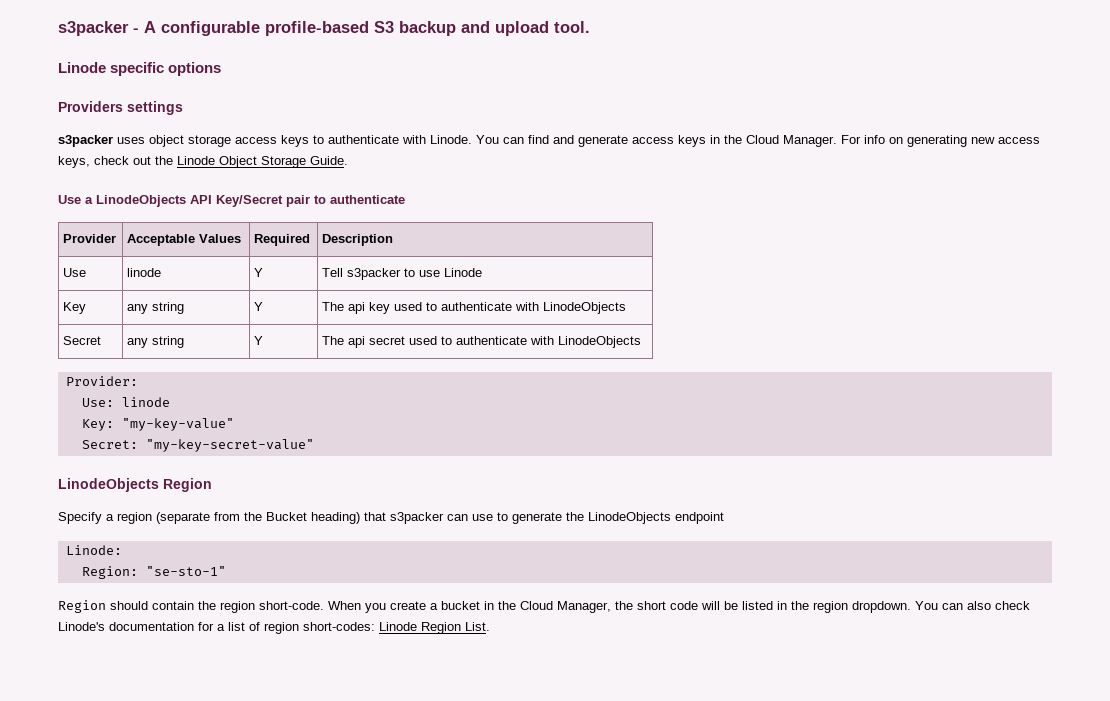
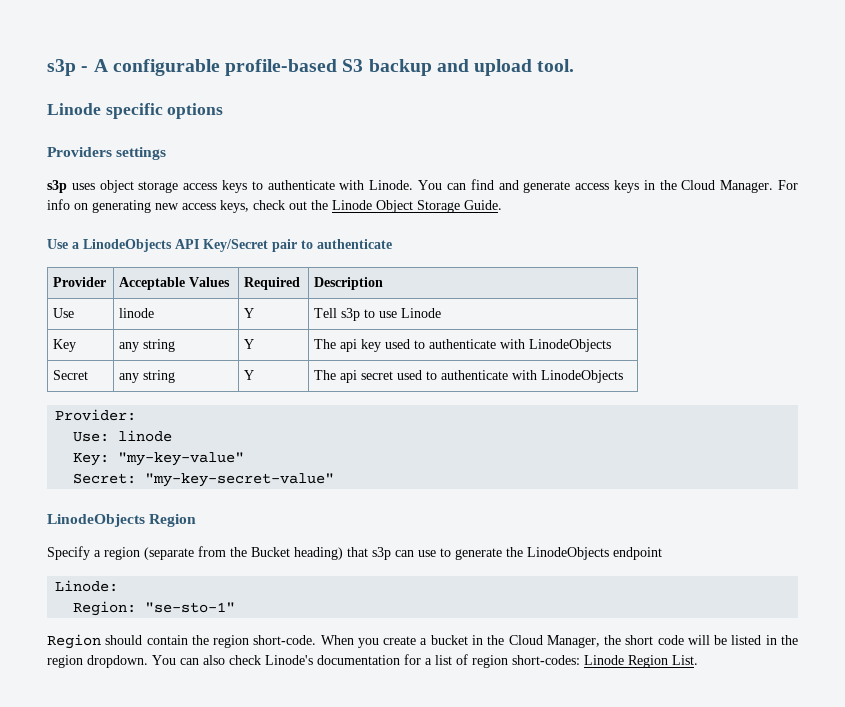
- s3packer - A configurable profile-based S3 backup and upload tool.
+ s3p - A configurable profile-based S3 backup and upload tool.
- s3packer uses object storage access keys to authenticate with Linode.
+ s3p uses object storage access keys to authenticate with Linode.
- Use | linode | Y | Tell s3packer to use Linode
+ Use | linode | Y | Tell s3p to use Linode
- Specify a region (separate from the Bucket heading) that s3packer can use to generate the LinodeObjects endpoint
+ Specify a region (separate from the Bucket heading) that s3p can use to generate the LinodeObjects endpoint

